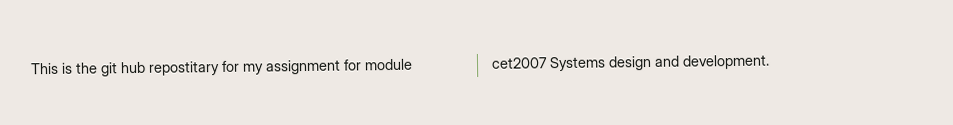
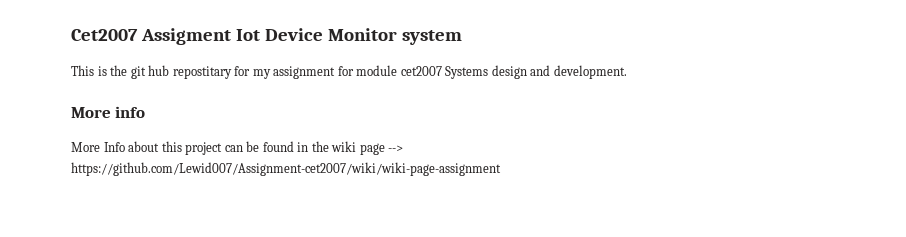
+ Cet2007 Assigment Iot Device Monitor system
+ More info
+ More Info about this project can be found in the wiki page --> https://github.com/Lewid007/Assignment-cet2007/wiki/wiki-page-assignment

